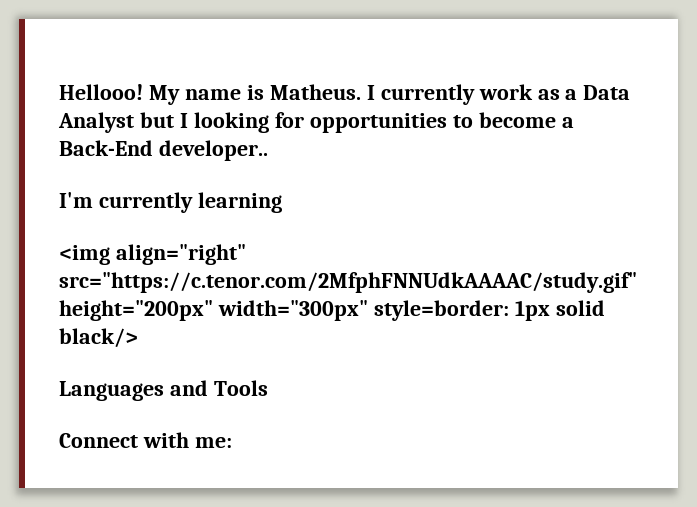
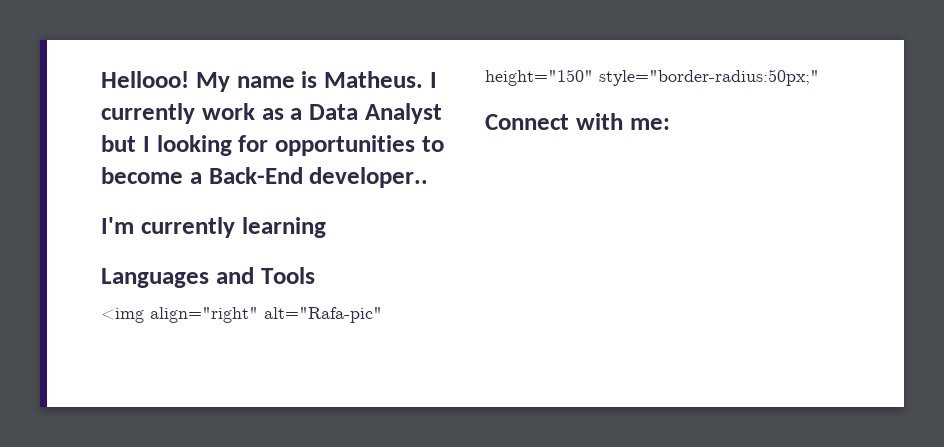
- <img align="right" src="https://c.tenor.com/2MfphFNNUdkAAAAC/study.gif" height="200px" width="300px" style=border: 1px solid black/>
  Languages and Tools
+ <img align="right" alt="Rafa-pic" height="150" style="border-radius:50px;"

